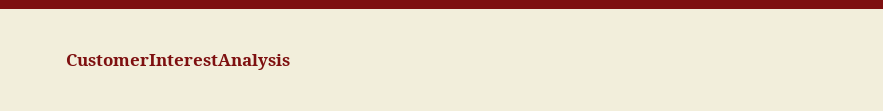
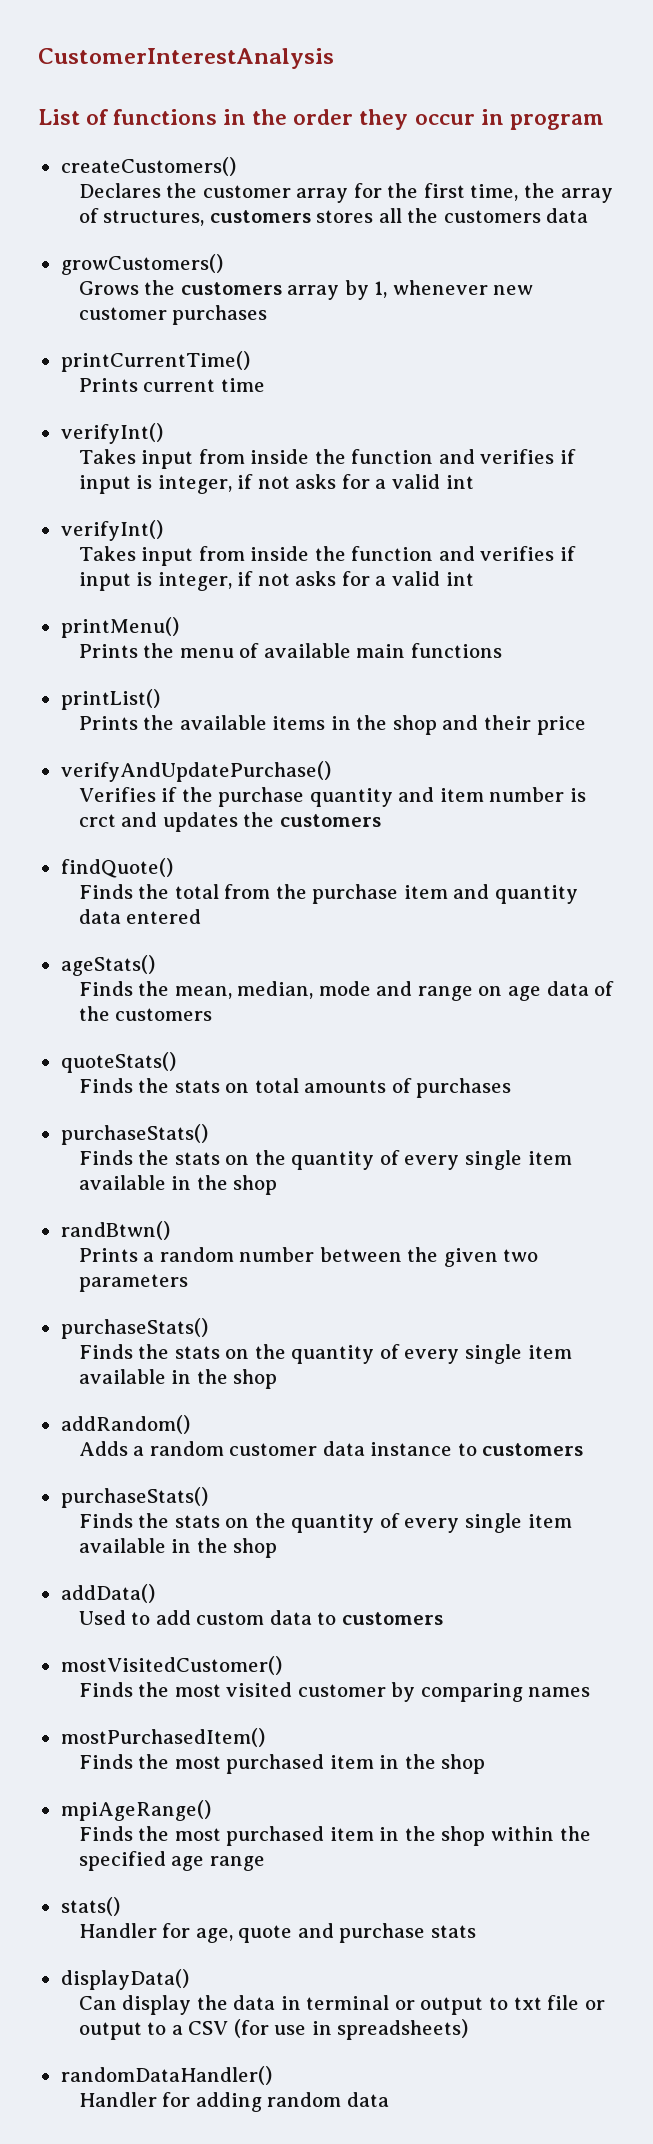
+ List of functions in the order they occur in program
+ createCustomers()
+ Declares the customer array for the first time, the array of structures, customers stores all the customers data
+ growCustomers()
+ Grows the customers array by 1, whenever new customer purchases
+ printCurrentTime()
+ Prints current time
+ verifyInt()
+ Takes input from inside the function and verifies if input is integer, if not asks for a valid int
+ verifyInt()
+ Takes input from inside the function and verifies if input is integer, if not asks for a valid int
+ printMenu()
+ Prints the menu of available main functions
+ printList()
+ Prints the available items in the shop and their price
+ verifyAndUpdatePurchase()
+ Verifies if the purchase quantity and item number is crct and updates the customers
+ findQuote()
+ Finds the total from the purchase item and quantity data entered
+ ageStats()
+ Finds the mean, median, mode and range on age data of the customers
+ quoteStats()
+ Finds the stats on total amounts of purchases
+ purchaseStats()
+ Finds the stats on the quantity of every single item available in the shop
+ randBtwn()
+ Prints a random number between the given two parameters
+ purchaseStats()
+ Finds the stats on the quantity of every single item available in the shop
+ addRandom()
+ Adds a random customer data instance to customers
+ purchaseStats()
+ Finds the stats on the quantity of every single item available in the shop
+ addData()
+ Used to add custom data to customers
+ mostVisitedCustomer()
+ Finds the most visited customer by comparing names
+ mostPurchasedItem()
+ Finds the most purchased item in the shop
+ mpiAgeRange()
+ Finds the most purchased item in the shop within the specified age range
+ stats()
+ Handler for age, quote and purchase stats
+ displayData()
+ Can display the data in terminal or output to txt file or output to a CSV (for use in spreadsheets)
+ randomDataHandler()
+ Handler for adding random data

